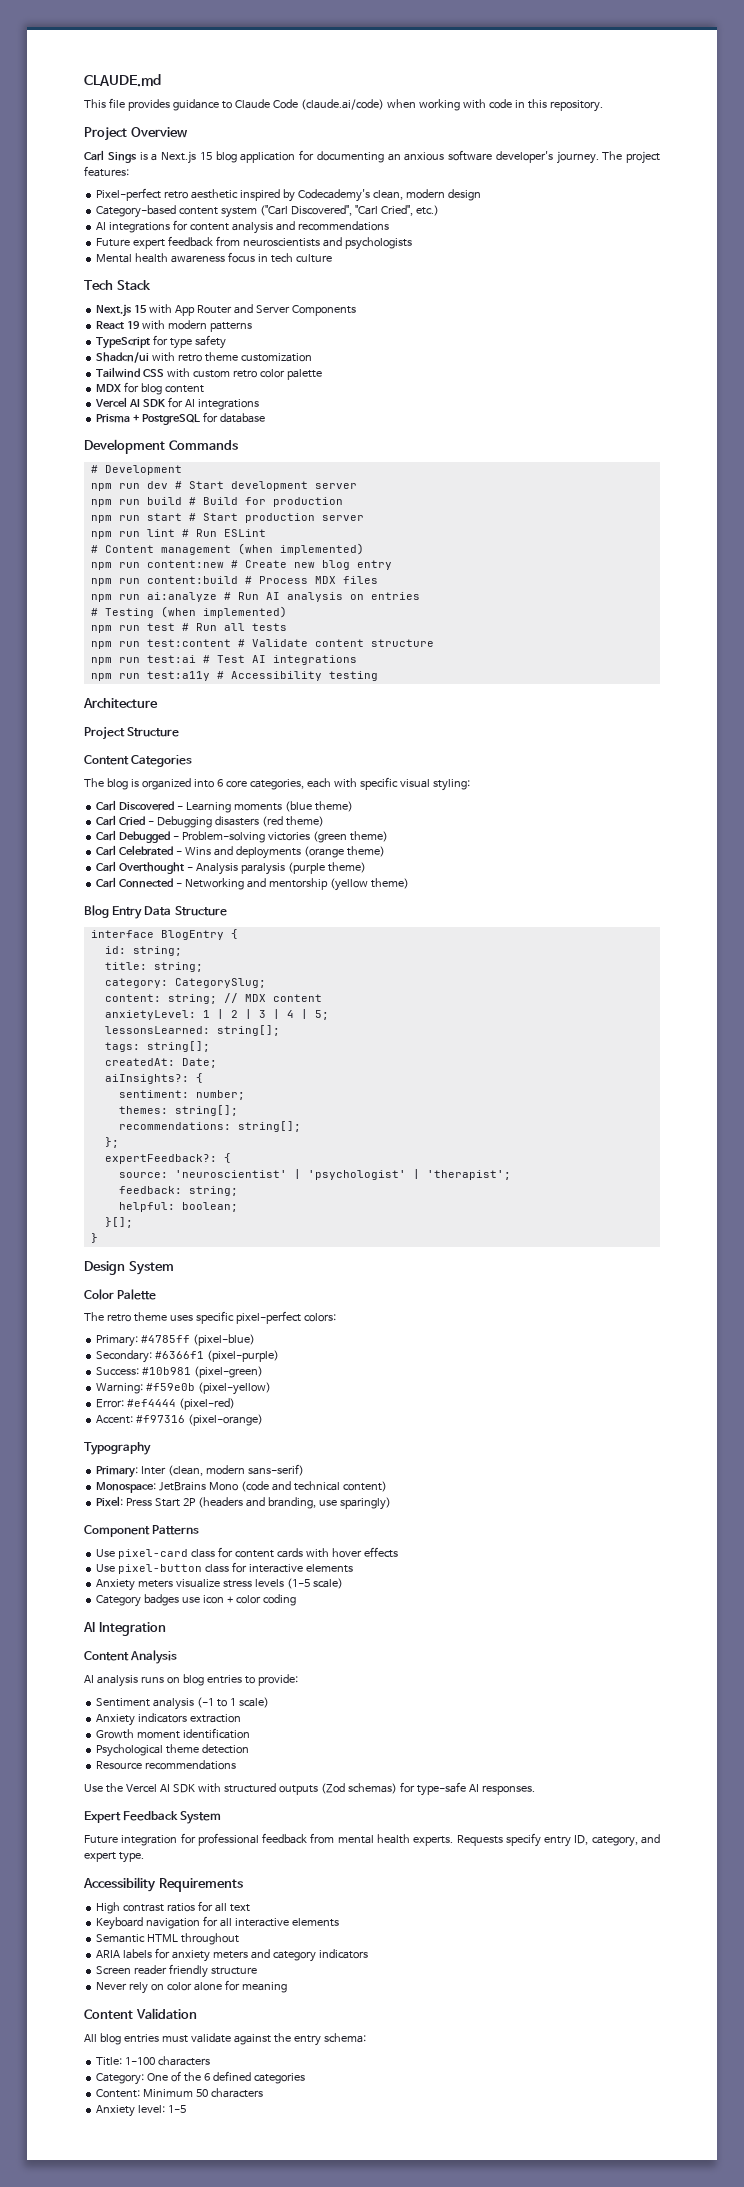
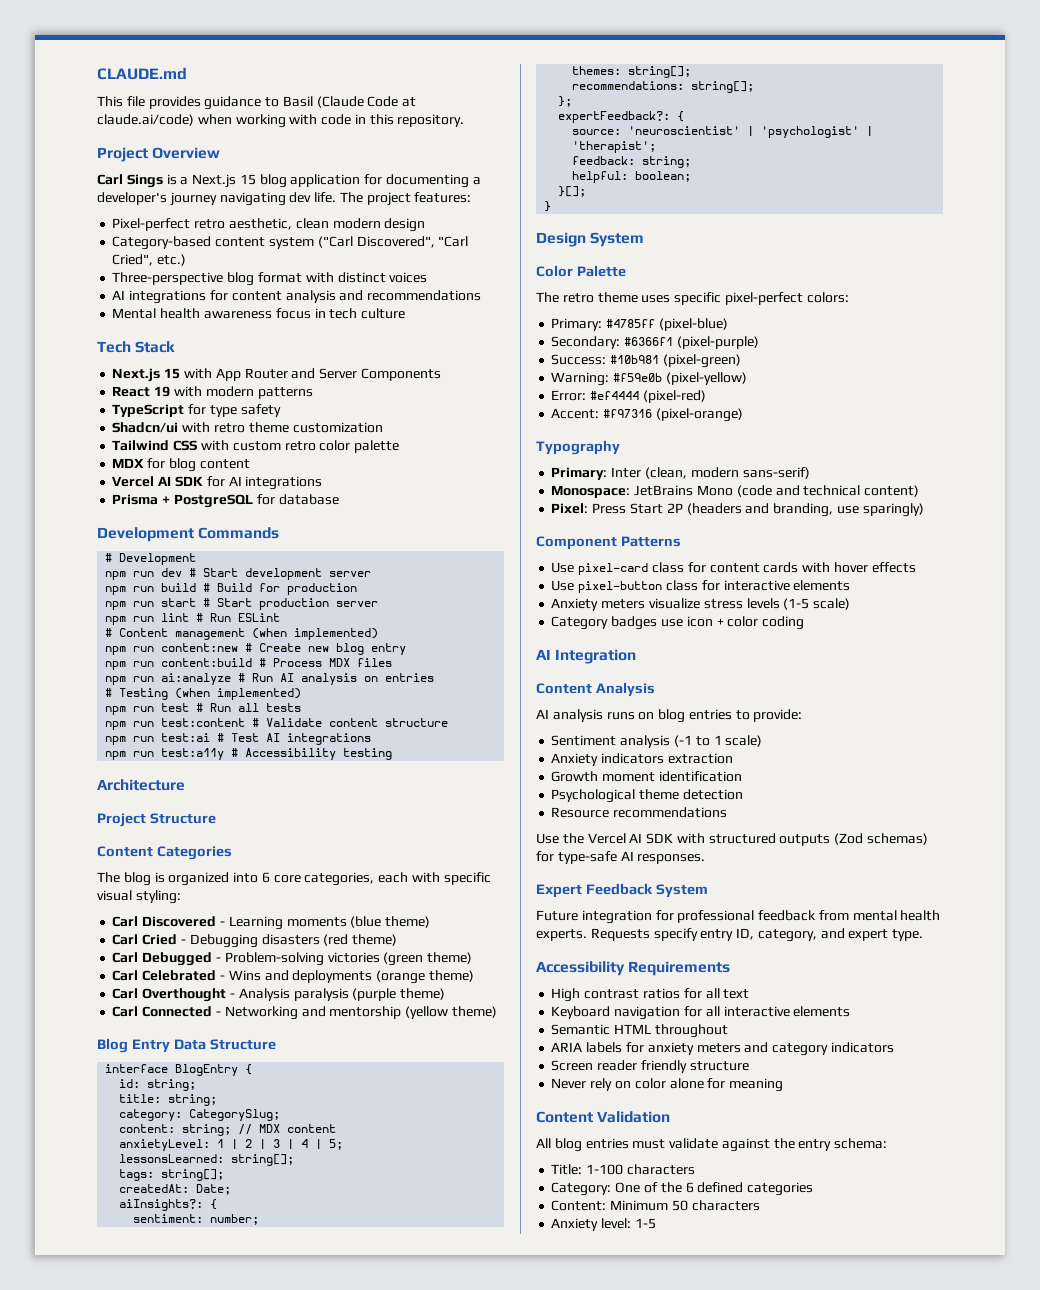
- This file provides guidance to Claude Code (claude.ai/code) when working with code in this repository.
+ This file provides guidance to Basil (Claude Code at claude.ai/code) when working with code in this repository.
- Carl Sings is a Next.js 15 blog application for documenting an anxious software developer's journey.
+ Carl Sings is a Next.js 15 blog application for documenting a developer's journey navigating dev life.
- Pixel-perfect retro aesthetic inspired by Codecademy's clean, modern design
+ Pixel-perfect retro aesthetic, clean modern design
+ Three-perspective blog format with distinct voices
- Future expert feedback from neuroscientists and psychologists

